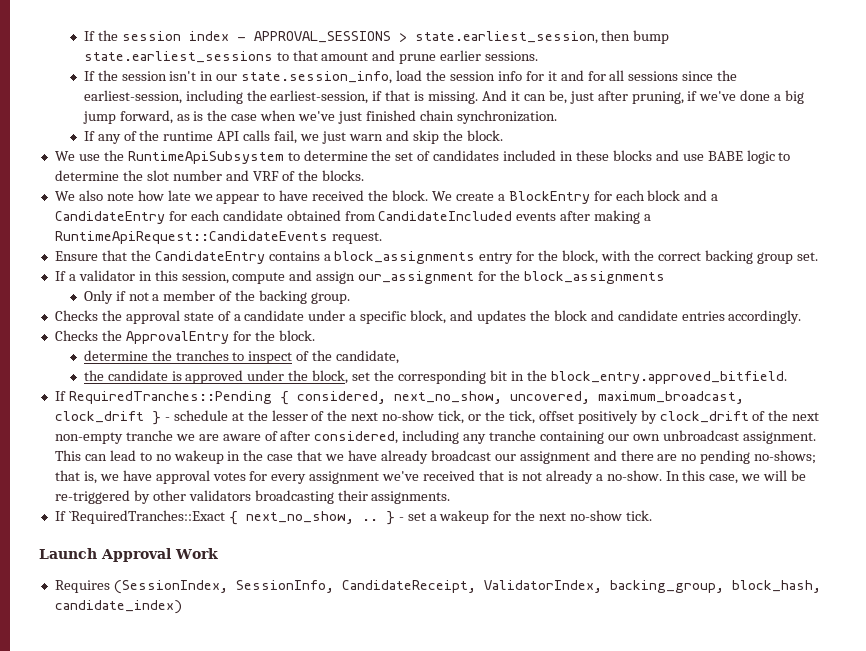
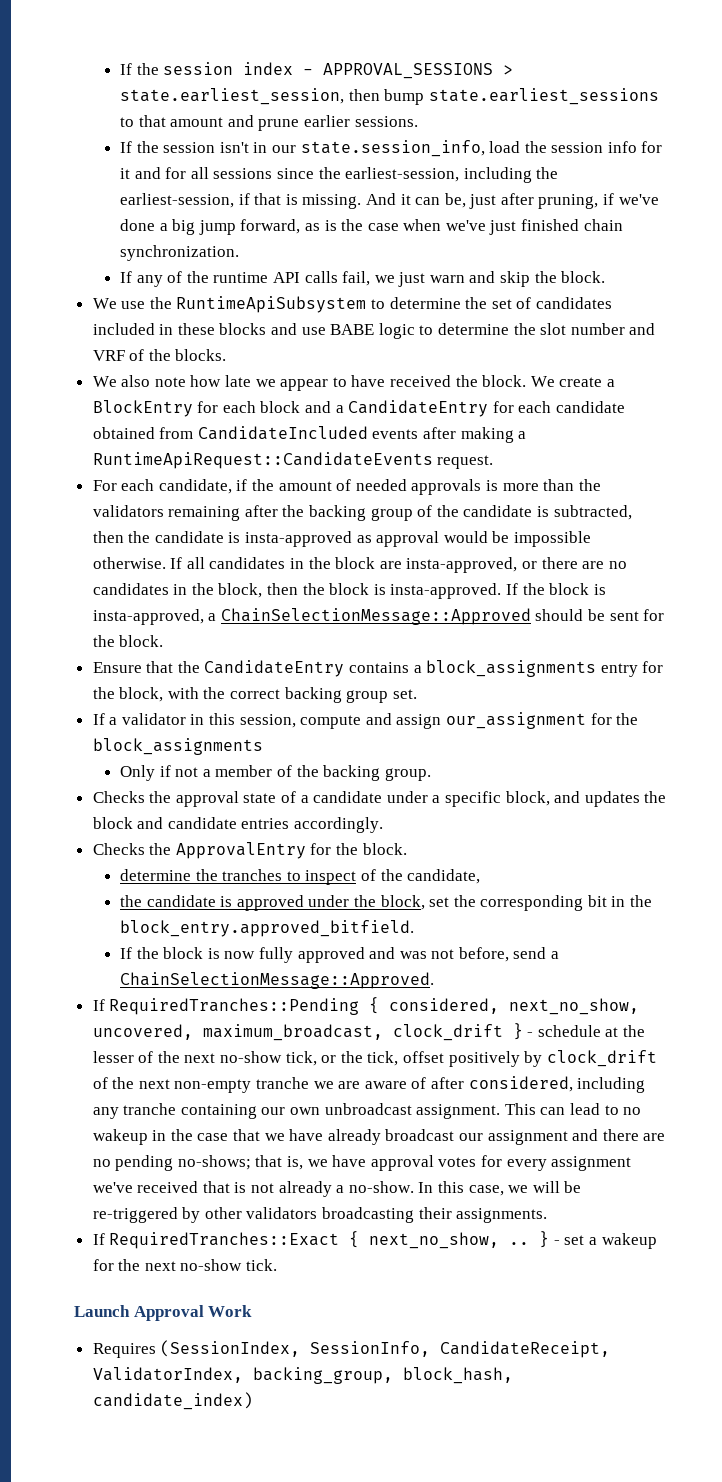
+ For each candidate, if the amount of needed approvals is more than the validators remaining after the backing group of the candidate is subtracted, then the candidate is insta-approved as approval would be impossible otherwise. If all candidates in the block are insta-approved, or there are no candidates in the block, then the block is insta-approved. If the block is insta-approved, a ChainSelectionMessage::Approved should be sent for the block.
+ If the block is now fully approved and was not before, send a ChainSelectionMessage::Approved.
- If `RequiredTranches::Exact { next_no_show, ..
+ If RequiredTranches::Exact { next_no_show, ..

